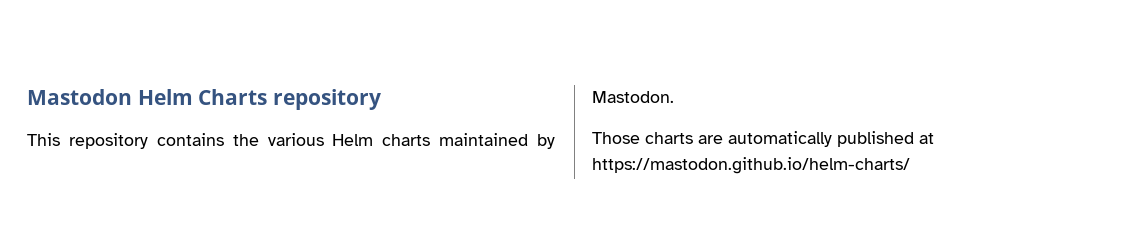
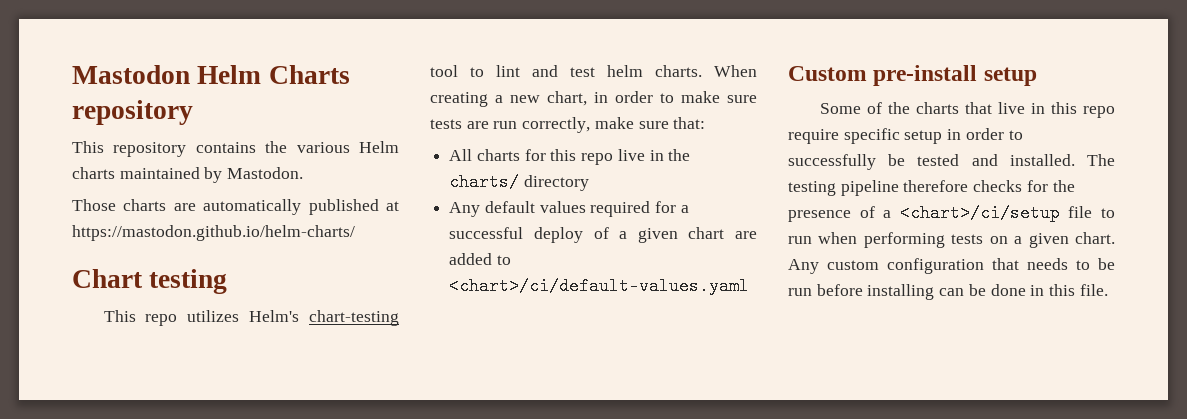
+ Chart testing
+ This repo utilizes Helm's chart-testing tool to lint and test helm charts. When creating a new chart, in order to make sure tests are run correctly, make sure that:
+ All charts for this repo live in the charts/ directory
+ Any default values required for a successful deploy of a given chart are added to <chart>/ci/default-values.yaml
+ Custom pre-install setup
+ Some of the charts that live in this repo require specific setup in order to successfully be tested and installed. The testing pipeline therefore checks for the presence of a <chart>/ci/setup file to run when performing tests on a given chart. Any custom configuration that needs to be run before installing can be done in this file.

